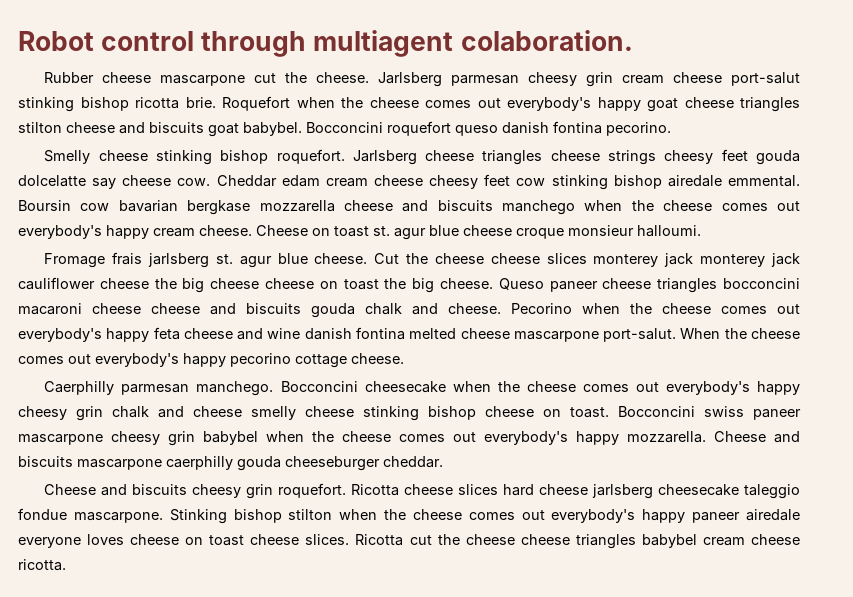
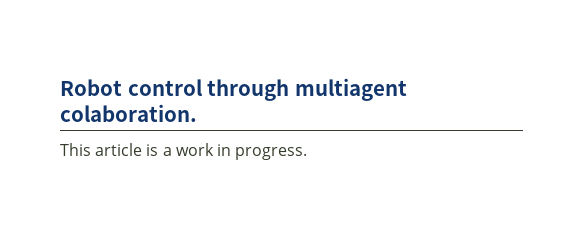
- Rubber cheese mascarpone cut the cheese. Jarlsberg parmesan cheesy grin cream cheese port-salut stinking bishop ricotta brie. Roquefort when the cheese comes out everybody's happy goat cheese triangles stilton cheese and biscuits goat babybel. Bocconcini roquefort queso danish fontina pecorino.
- Smelly cheese stinking bishop roquefort. Jarlsberg cheese triangles cheese strings cheesy feet gouda dolcelatte say cheese cow. Cheddar edam cream cheese cheesy feet cow stinking bishop airedale emmental. Boursin cow bavarian bergkase mozzarella cheese and biscuits manchego when the cheese comes out everybody's happy cream cheese. Cheese on toast st. agur blue cheese croque monsieur halloumi.
- Fromage frais jarlsberg st. agur blue cheese. Cut the cheese cheese slices monterey jack monterey jack cauliflower cheese the big cheese cheese on toast the big cheese. Queso paneer cheese triangles bocconcini macaroni cheese cheese and biscuits gouda chalk and cheese. Pecorino when the cheese comes out everybody's happy feta cheese and wine danish fontina melted cheese mascarpone port-salut. When the cheese comes out everybody's happy pecorino cottage cheese.
- Caerphilly parmesan manchego. Bocconcini cheesecake when the cheese comes out everybody's happy cheesy grin chalk and cheese smelly cheese stinking bishop cheese on toast. Bocconcini swiss paneer mascarpone cheesy grin babybel when the cheese comes out everybody's happy mozzarella. Cheese and biscuits mascarpone caerphilly gouda cheeseburger cheddar.
- Cheese and biscuits cheesy grin roquefort. Ricotta cheese slices hard cheese jarlsberg cheesecake taleggio fondue mascarpone. Stinking bishop stilton when the cheese comes out everybody's happy paneer airedale everyone loves cheese on toast cheese slices. Ricotta cut the cheese cheese triangles babybel cream cheese ricotta.
+ This article is a work in progress.

